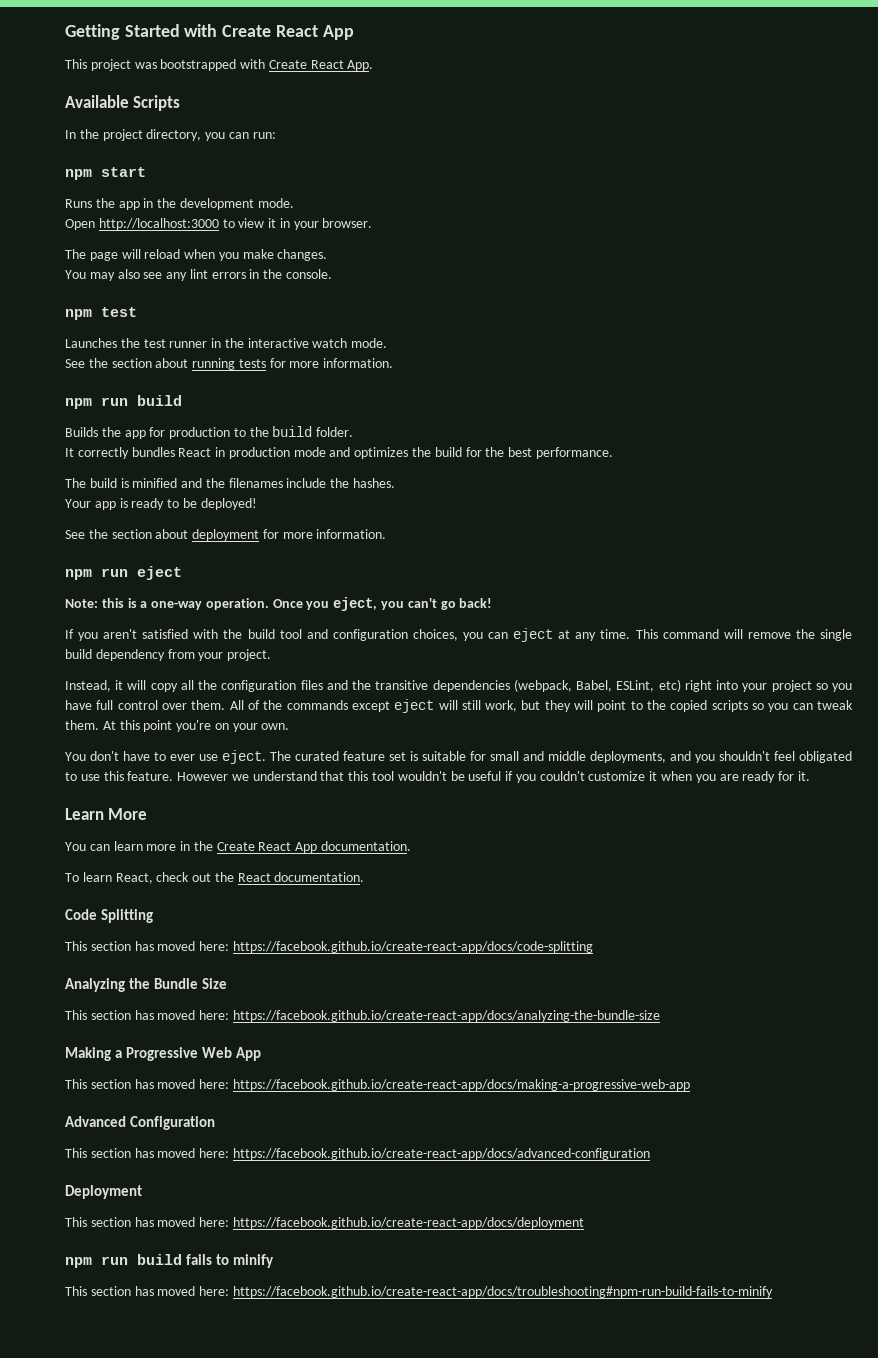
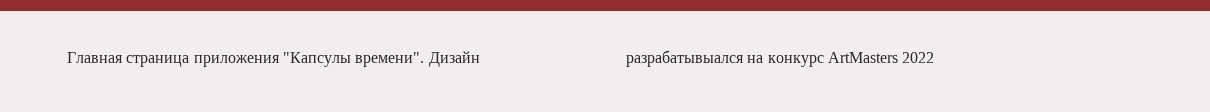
- Getting Started with Create React App
- This project was bootstrapped with Create React App.
- Available Scripts
- In the project directory, you can run:
- npm start
- Runs the app in the development mode.
- Open http://localhost:3000 to view it in your browser.
- The page will reload when you make changes.
- You may also see any lint errors in the console.
- npm test
- Launches the test runner in the interactive watch mode.
- See the section about running tests for more information.
- npm run build
- Builds the app for production to the build folder.
- It correctly bundles React in production mode and optimizes the build for the best performance.
- The build is minified and the filenames include the hashes.
- Your app is ready to be deployed!
- See the section about deployment for more information.
- npm run eject
- Note: this is a one-way operation. Once you eject, you can't go back!
- If you aren't satisfied with the build tool and configuration choices, you can eject at any time. This command will remove the single build dependency from your project.
- Instead, it will copy all the configuration files and the transitive dependencies (webpack, Babel, ESLint, etc) right into your project so you have full control over them. All of the commands except eject will still work, but they will point to the copied scripts so you can tweak them. At this point you're on your own.
- You don't have to ever use eject. The curated feature set is suitable for small and middle deployments, and you shouldn't feel obligated to use this feature. However we understand that this tool wouldn't be useful if you couldn't customize it when you are ready for it.
- Learn More
- You can learn more in the Create React App documentation.
- To learn React, check out the React documentation.
- Code Splitting
- This section has moved here: https://facebook.github.io/create-react-app/docs/code-splitting
- Analyzing the Bundle Size
- This section has moved here: https://facebook.github.io/create-react-app/docs/analyzing-the-bundle-size
- Making a Progressive Web App
- This section has moved here: https://facebook.github.io/create-react-app/docs/making-a-progressive-web-app
- Advanced Configuration
- This section has moved here: https://facebook.github.io/create-react-app/docs/advanced-configuration
- Deployment
- This section has moved here: https://facebook.github.io/create-react-app/docs/deployment
- npm run build fails to minify
- This section has moved here: https://facebook.github.io/create-react-app/docs/troubleshooting#npm-run-build-fails-to-minify
+ Главная страница приложения "Капсулы времени". Дизайн разрабатывыался на конкурс ArtMasters 2022

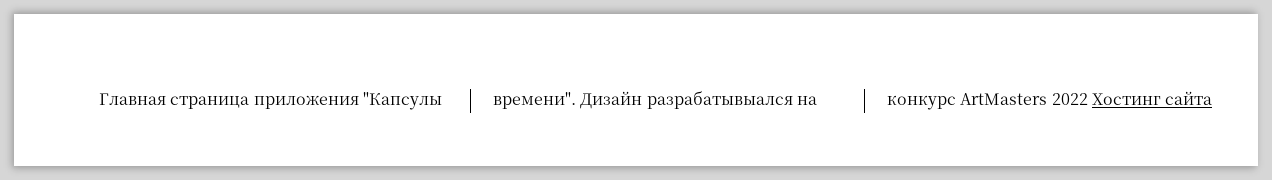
- Дизайн разрабатывыался на конкурс ArtMasters 2022
+ Дизайн разрабатывыался на конкурс ArtMasters 2022 Хостинг сайта

